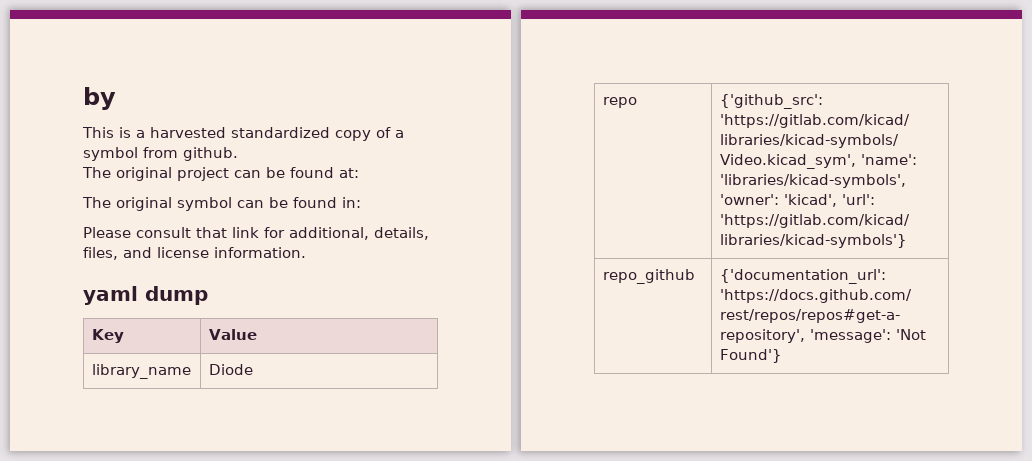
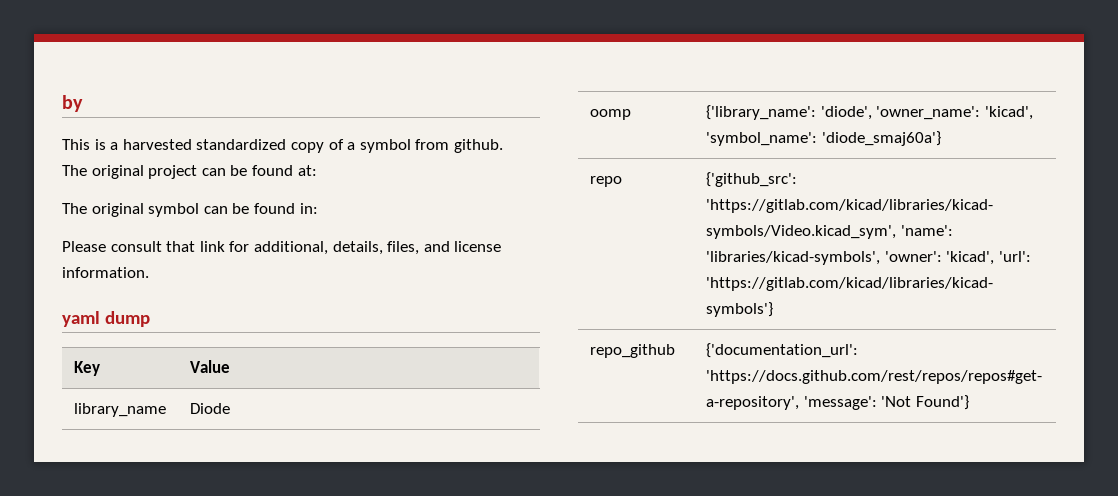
+ oomp | {'library_name': 'diode', 'owner_name': 'kicad', 'symbol_name': 'diode_smaj60a'}

